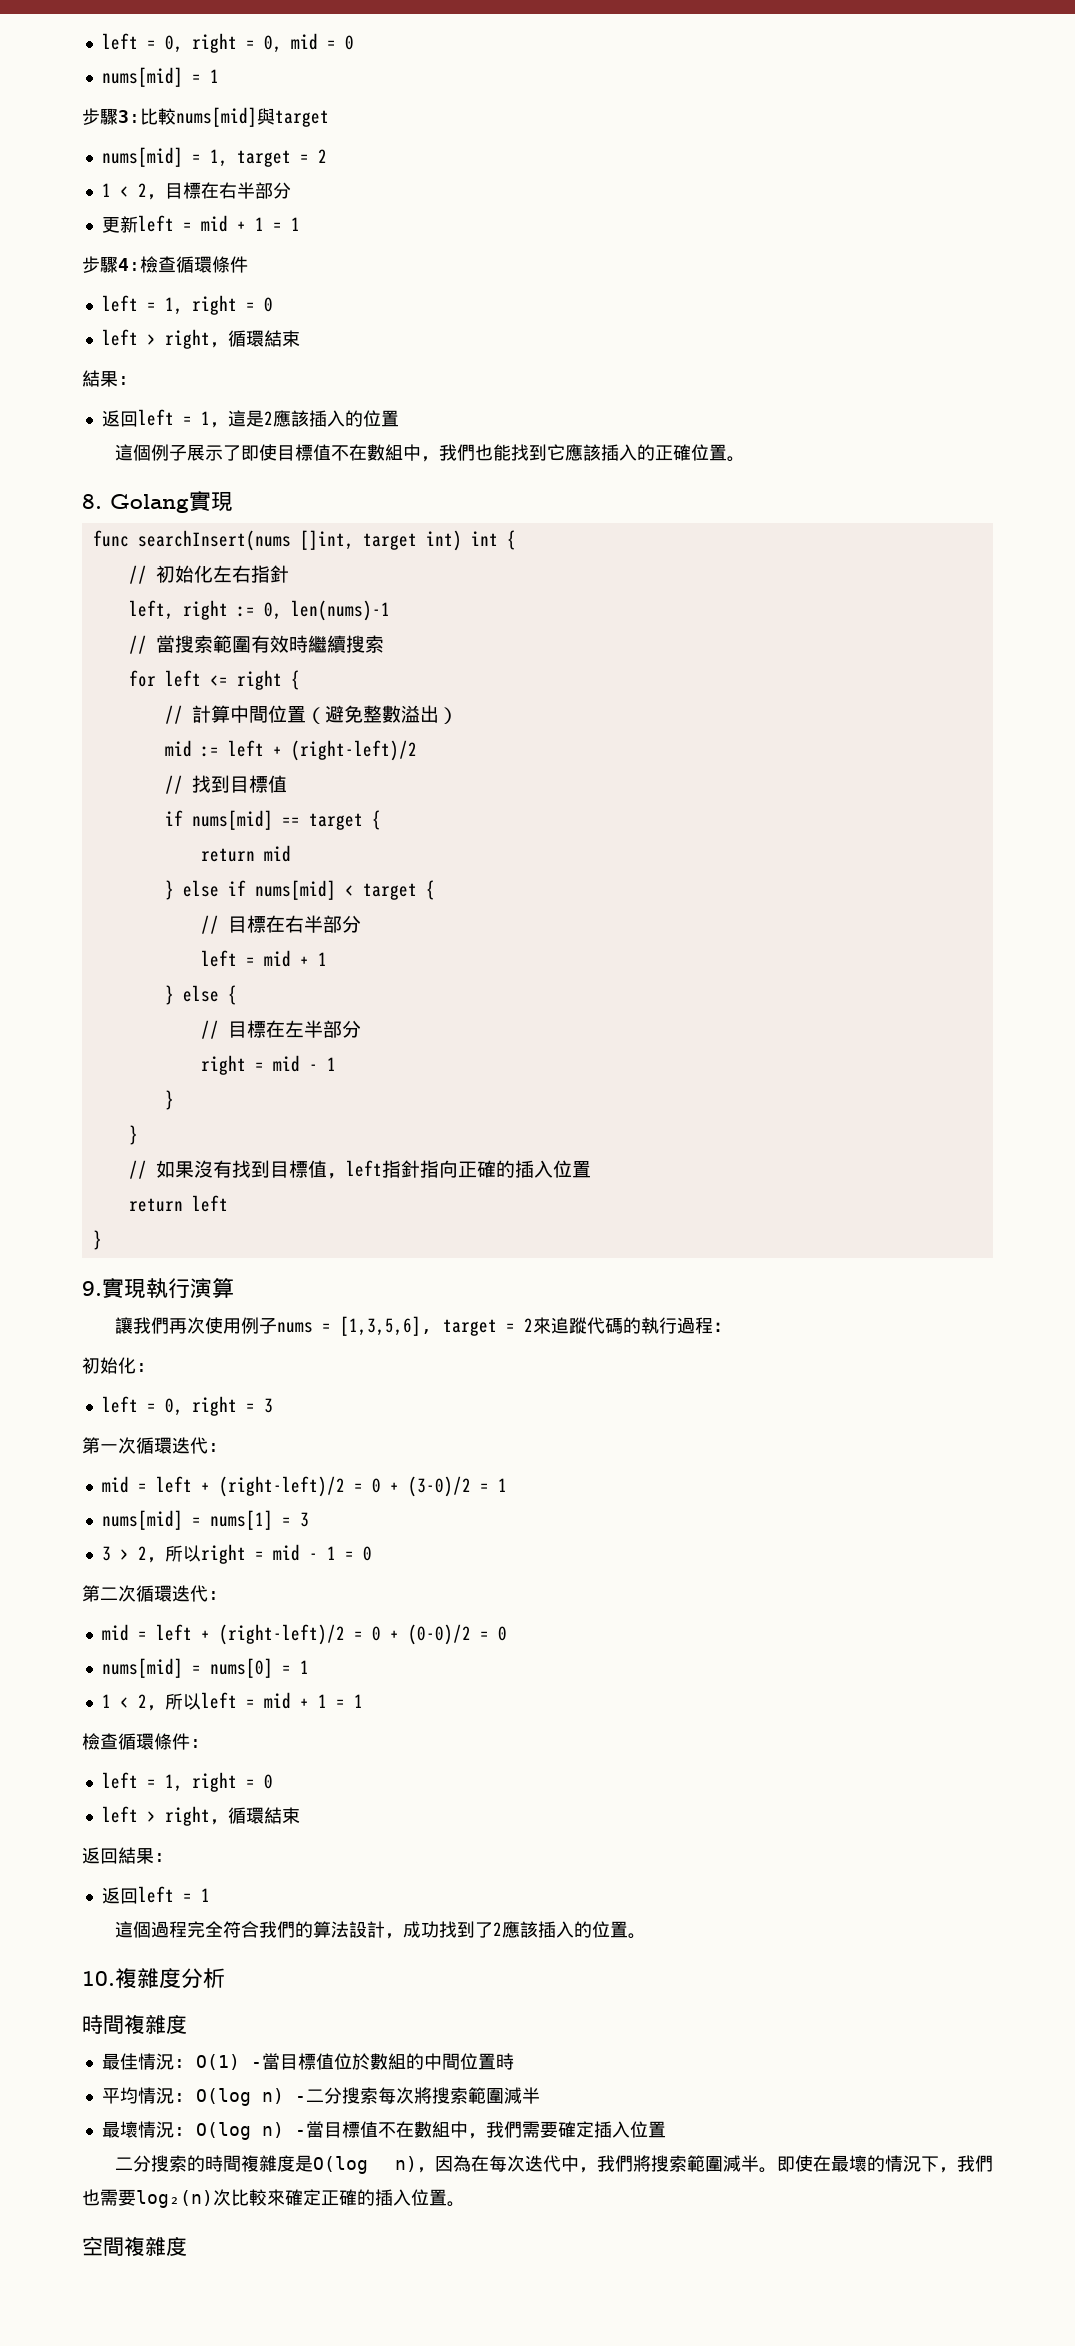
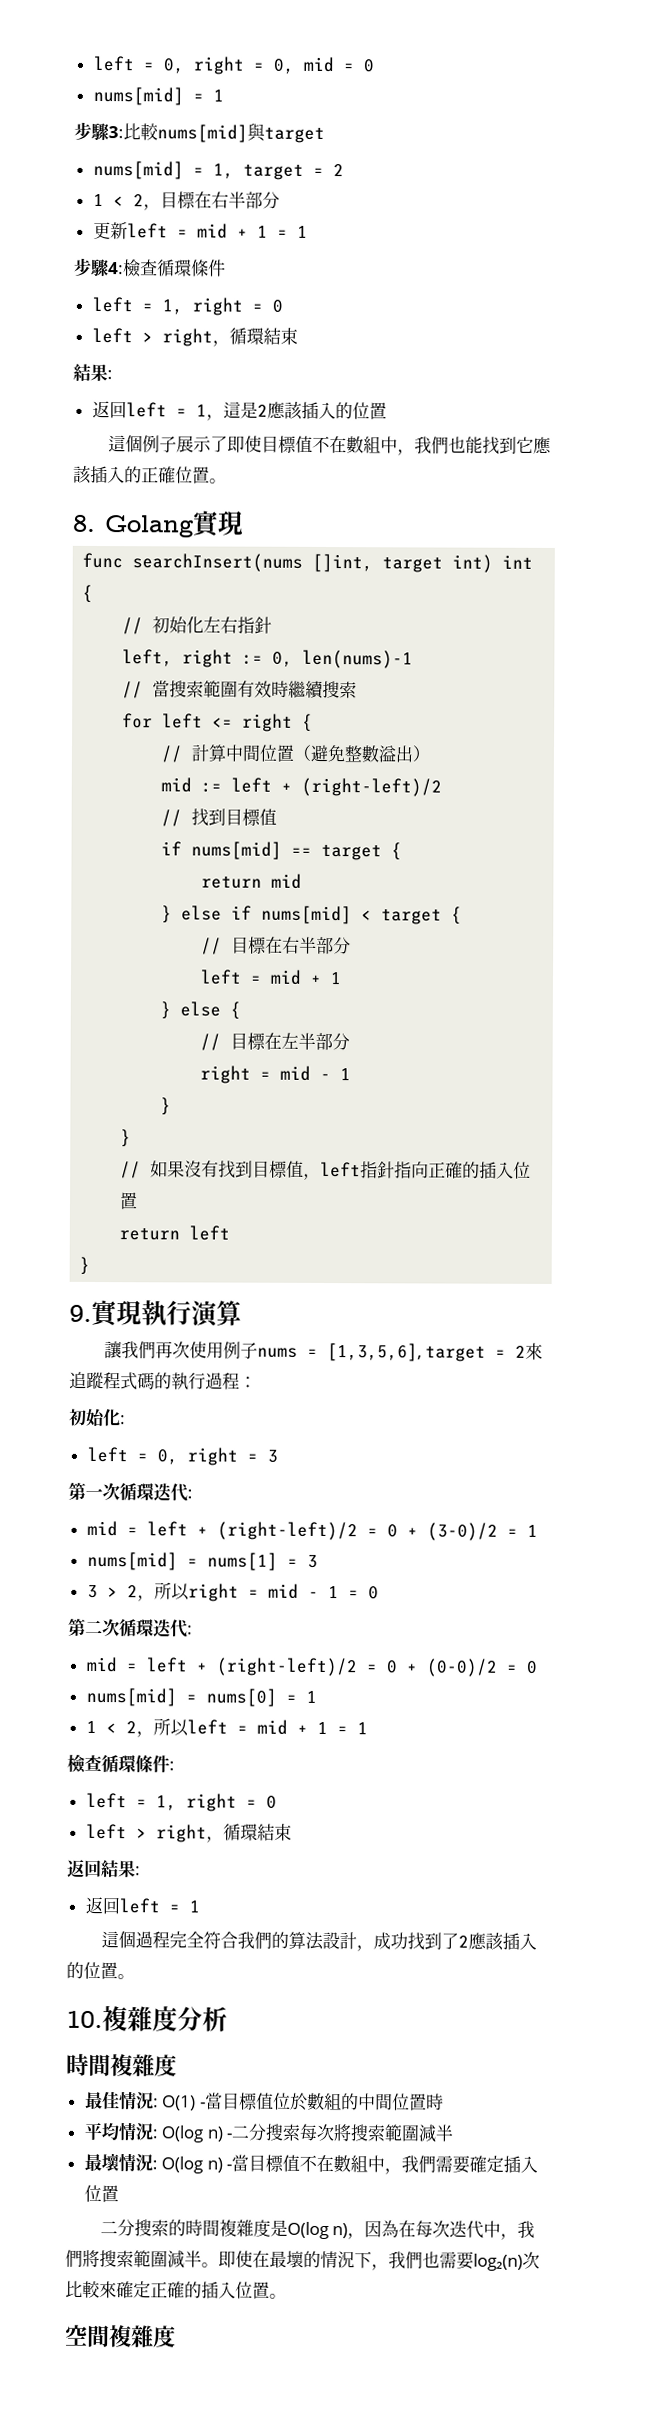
- 讓我們再次使用例子nums = [1,3,5,6], target = 2來追蹤代碼的執行過程：
+ 讓我們再次使用例子nums = [1,3,5,6], target = 2來追蹤程式碼的執行過程：

